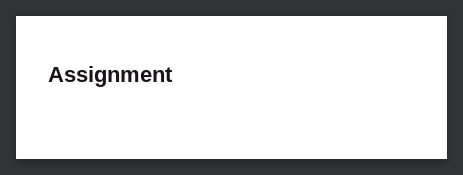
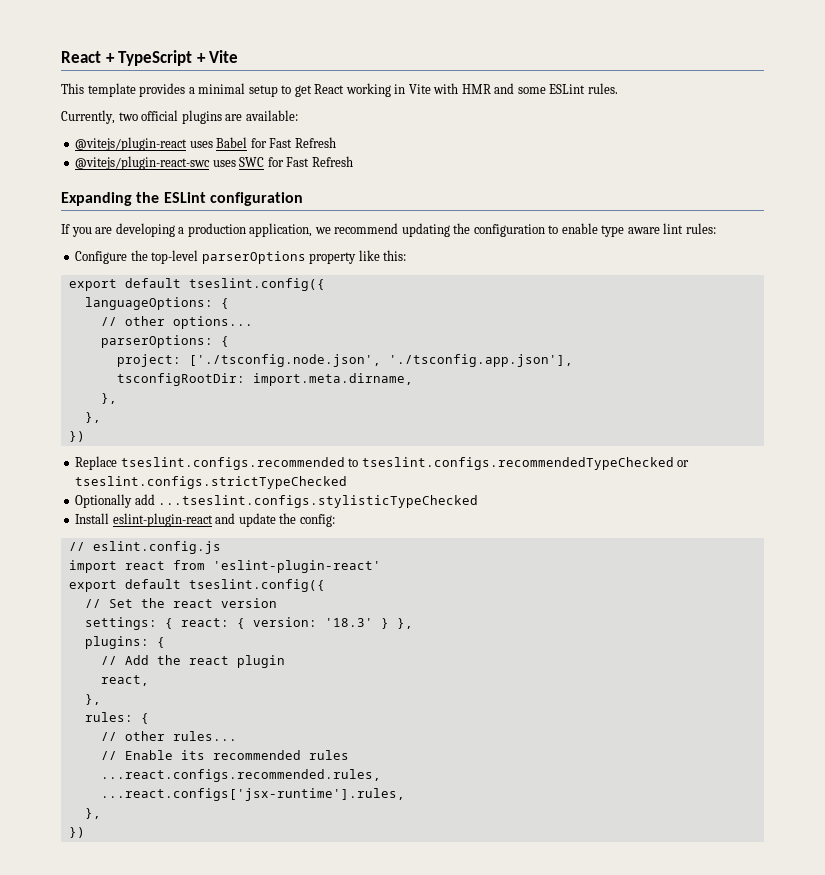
- Assignment
+ React + TypeScript + Vite
+ This template provides a minimal setup to get React working in Vite with HMR and some ESLint rules.
+ Currently, two official plugins are available:
+ @vitejs/plugin-react uses Babel for Fast Refresh
+ @vitejs/plugin-react-swc uses SWC for Fast Refresh
+ Expanding the ESLint configuration
+ If you are developing a production application, we recommend updating the configuration to enable type aware lint rules:
+ Configure the top-level parserOptions property like this:
+ export default tseslint.config({
+ languageOptions: {
+ // other options...
+ parserOptions: {
+ project: ['./tsconfig.node.json', './tsconfig.app.json'],
+ tsconfigRootDir: import.meta.dirname,
+ },
+ },
+ })
+ Replace tseslint.configs.recommended to tseslint.configs.recommendedTypeChecked or tseslint.configs.strictTypeChecked
+ Optionally add ...tseslint.configs.stylisticTypeChecked
+ Install eslint-plugin-react and update the config:
+ // eslint.config.js
+ import react from 'eslint-plugin-react'
+ export default tseslint.config({
+ // Set the react version
+ settings: { react: { version: '18.3' } },
+ plugins: {
+ // Add the react plugin
+ react,
+ },
+ rules: {
+ // other rules...
+ // Enable its recommended rules
+ ...react.configs.recommended.rules,
+ ...react.configs['jsx-runtime'].rules,
+ },
+ })

